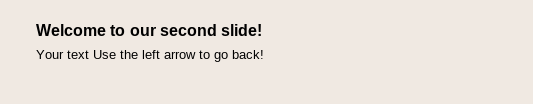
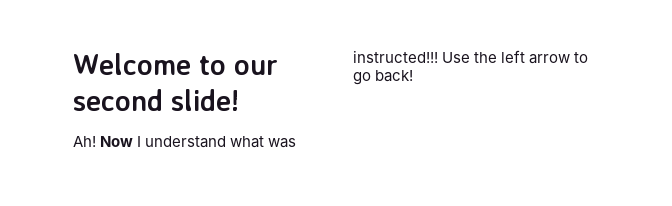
- Your text Use the left arrow to go back!
+ Ah! Now I understand what was instructed!!! Use the left arrow to go back!

